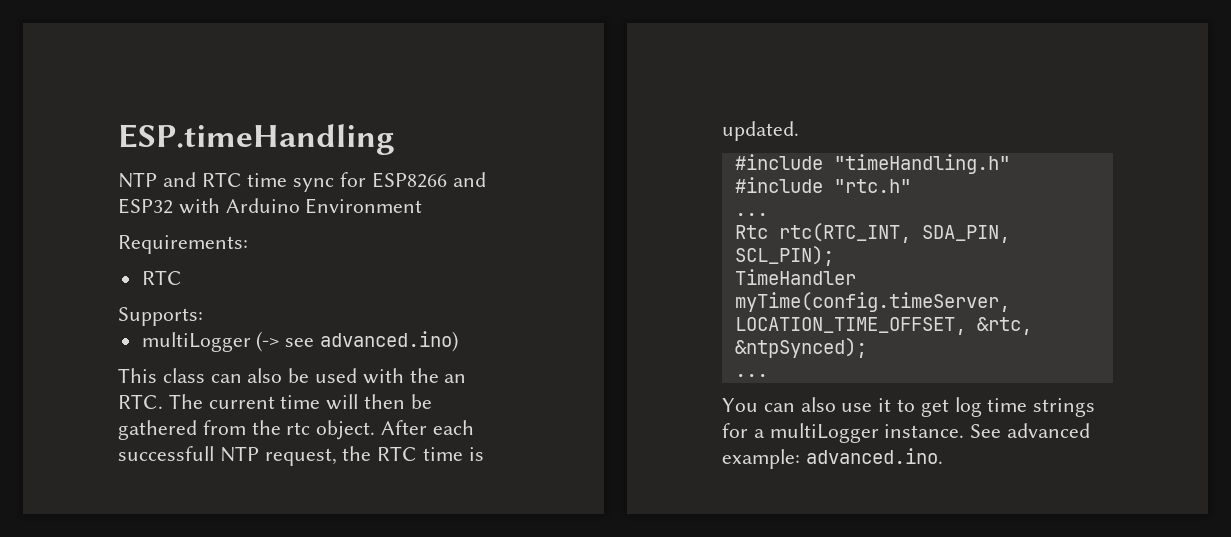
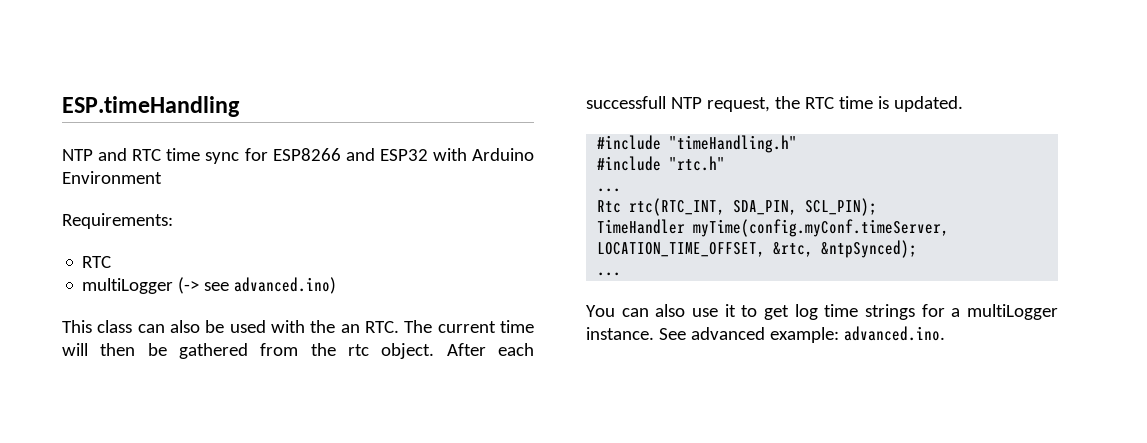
- Supports:
- TimeHandler myTime(config.timeServer, LOCATION_TIME_OFFSET, &rtc, &ntpSynced);
+ TimeHandler myTime(config.myConf.timeServer, LOCATION_TIME_OFFSET, &rtc, &ntpSynced);

